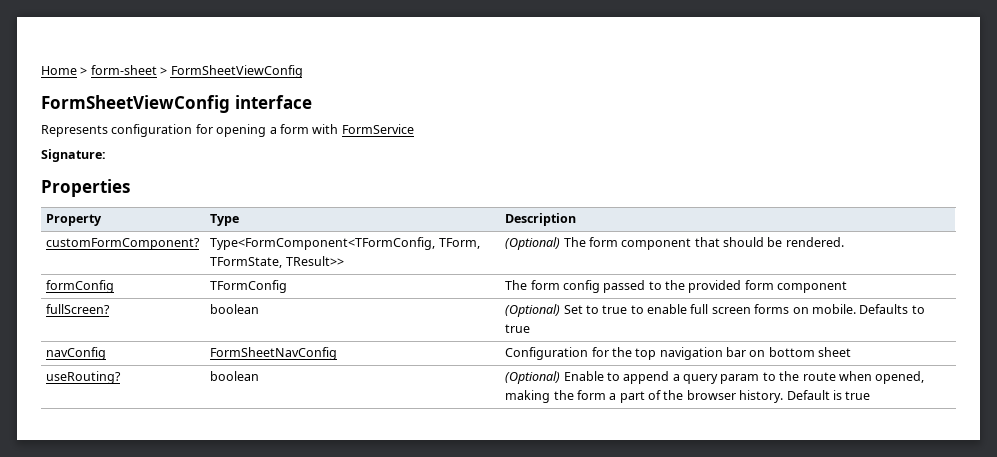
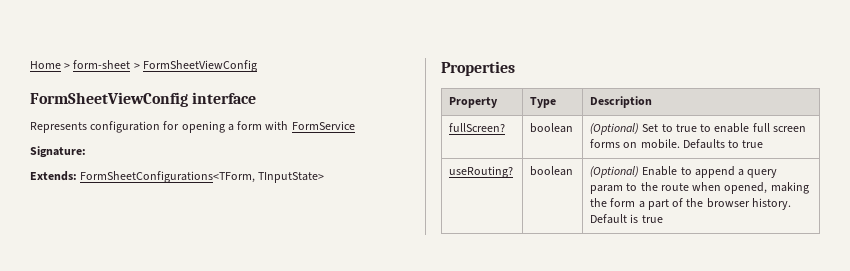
+ Extends: FormSheetConfigurations<TForm, TInputState>
- customFormComponent? | Type<FormComponent<TFormConfig, TForm, TFormState, TResult>> | (Optional) The form component that should be rendered.
- formConfig | TFormConfig | The form config passed to the provided form component
- navConfig | FormSheetNavConfig | Configuration for the top navigation bar on bottom sheet

